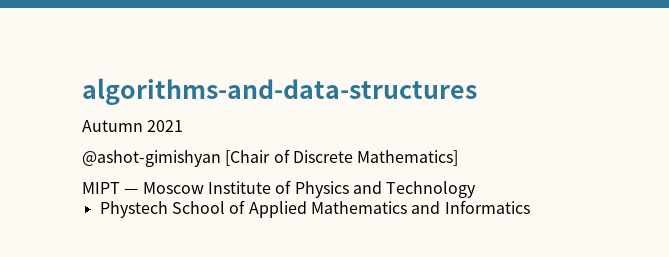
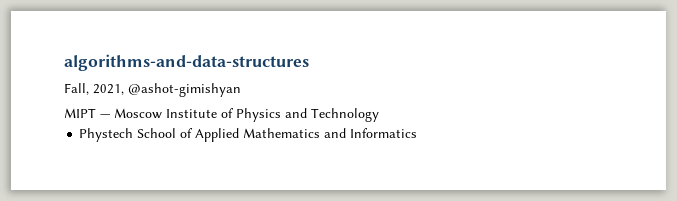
- Autumn 2021
- @ashot-gimishyan [Chair of Discrete Mathematics]
+ Fall, 2021, @ashot-gimishyan

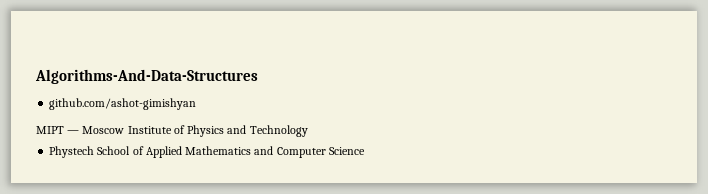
- algorithms-and-data-structures
- Fall, 2021, @ashot-gimishyan
+ Algorithms-And-Data-Structures
+ github.com/ashot-gimishyan
- Phystech School of Applied Mathematics and Informatics
+ Phystech School of Applied Mathematics and Computer Science

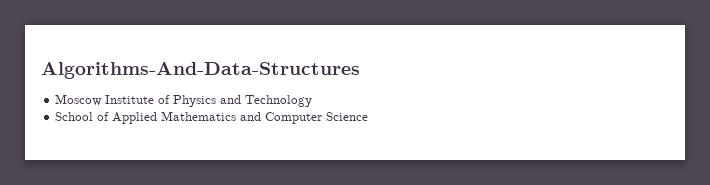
- github.com/ashot-gimishyan
- MIPT — Moscow Institute of Physics and Technology
+ Moscow Institute of Physics and Technology
- Phystech School of Applied Mathematics and Computer Science
+ School of Applied Mathematics and Computer Science

